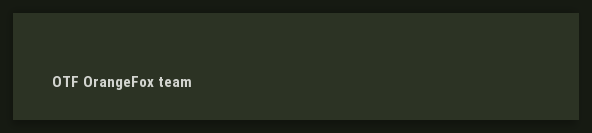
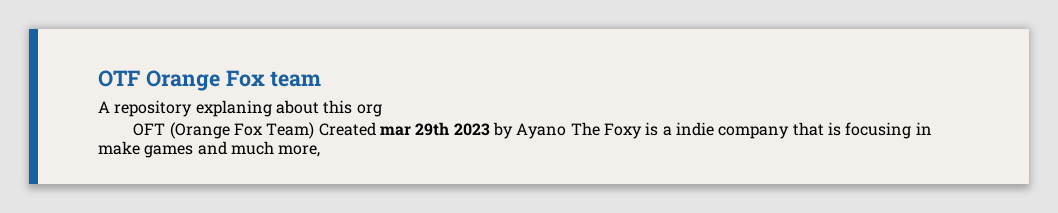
- OTF OrangeFox team
+ OTF Orange Fox team
+ A repository explaning about this org
+ OFT (Orange Fox Team) Created mar 29th 2023 by Ayano The Foxy is a indie company that is focusing in make games and much more,

